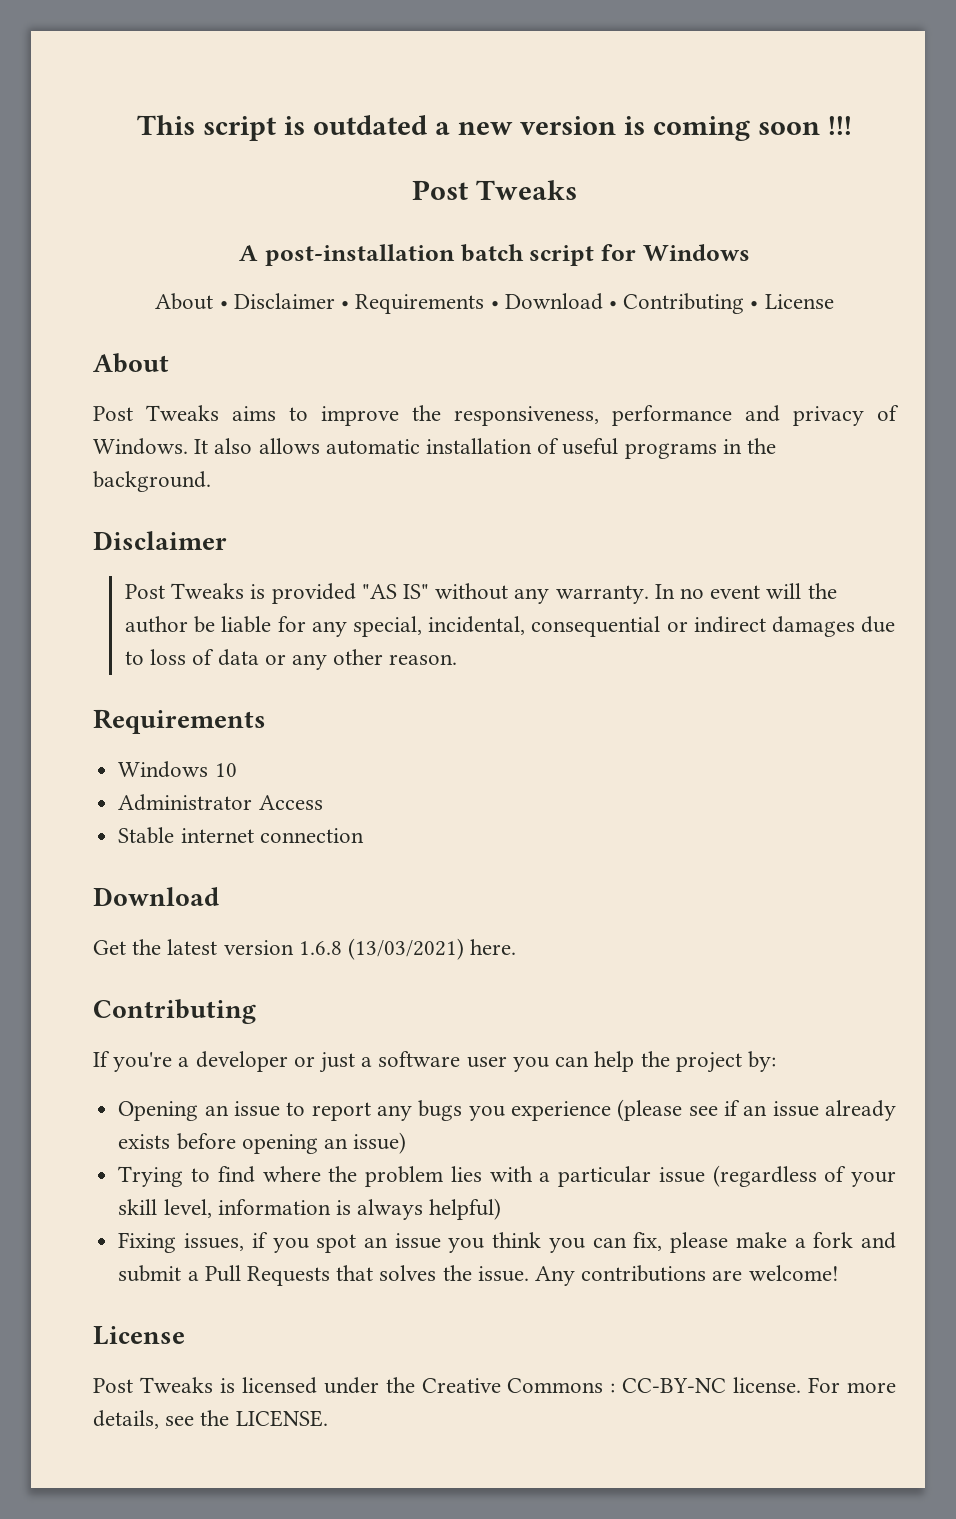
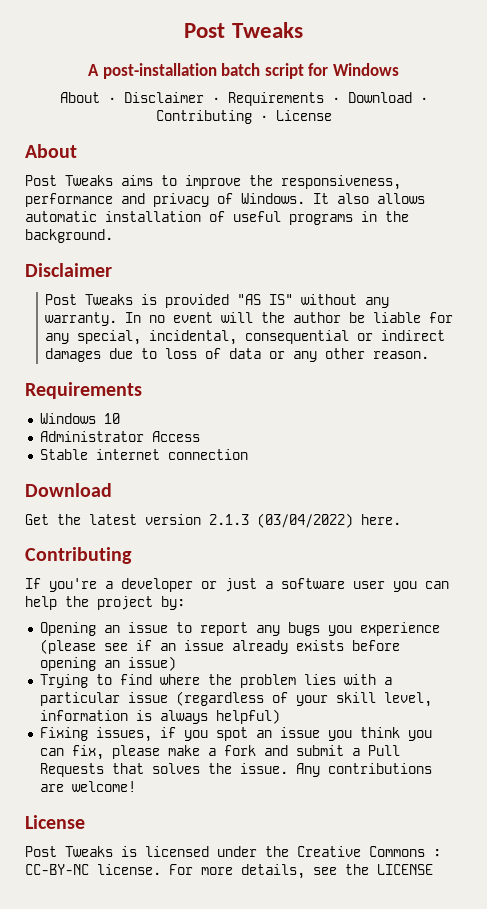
- This script is outdated a new version is coming soon !!!
- Get the latest version 1.6.8 (13/03/2021) here.
+ Get the latest version 2.1.3 (03/04/2022) here.
- For more details, see the LICENSE.
+ For more details, see the LICENSE

